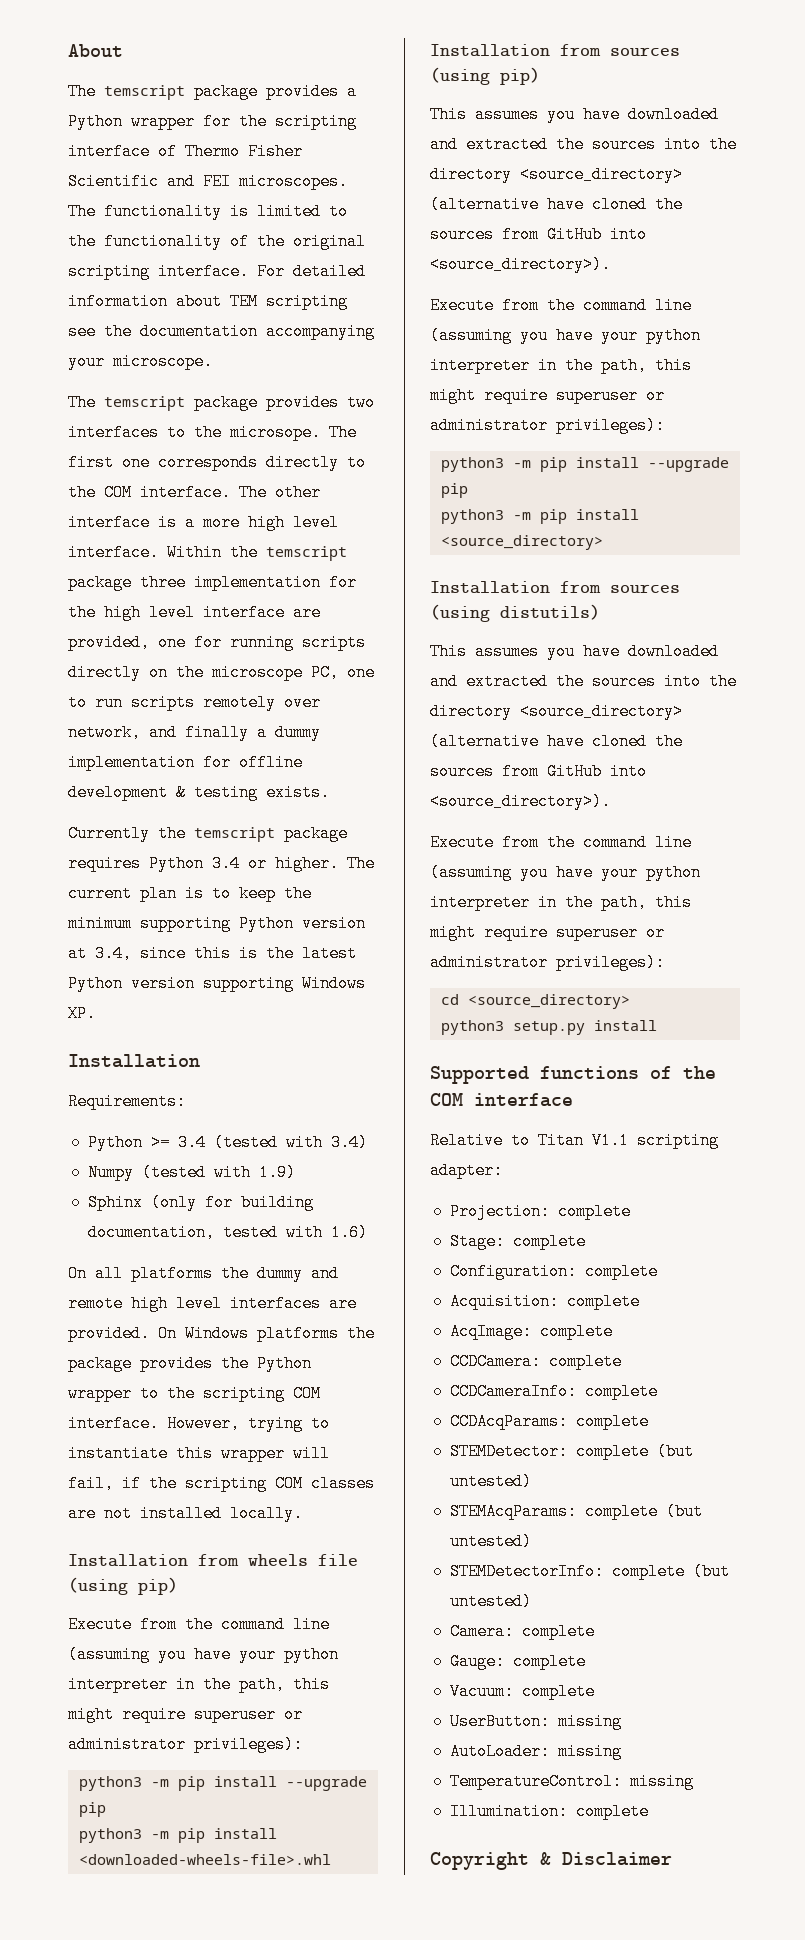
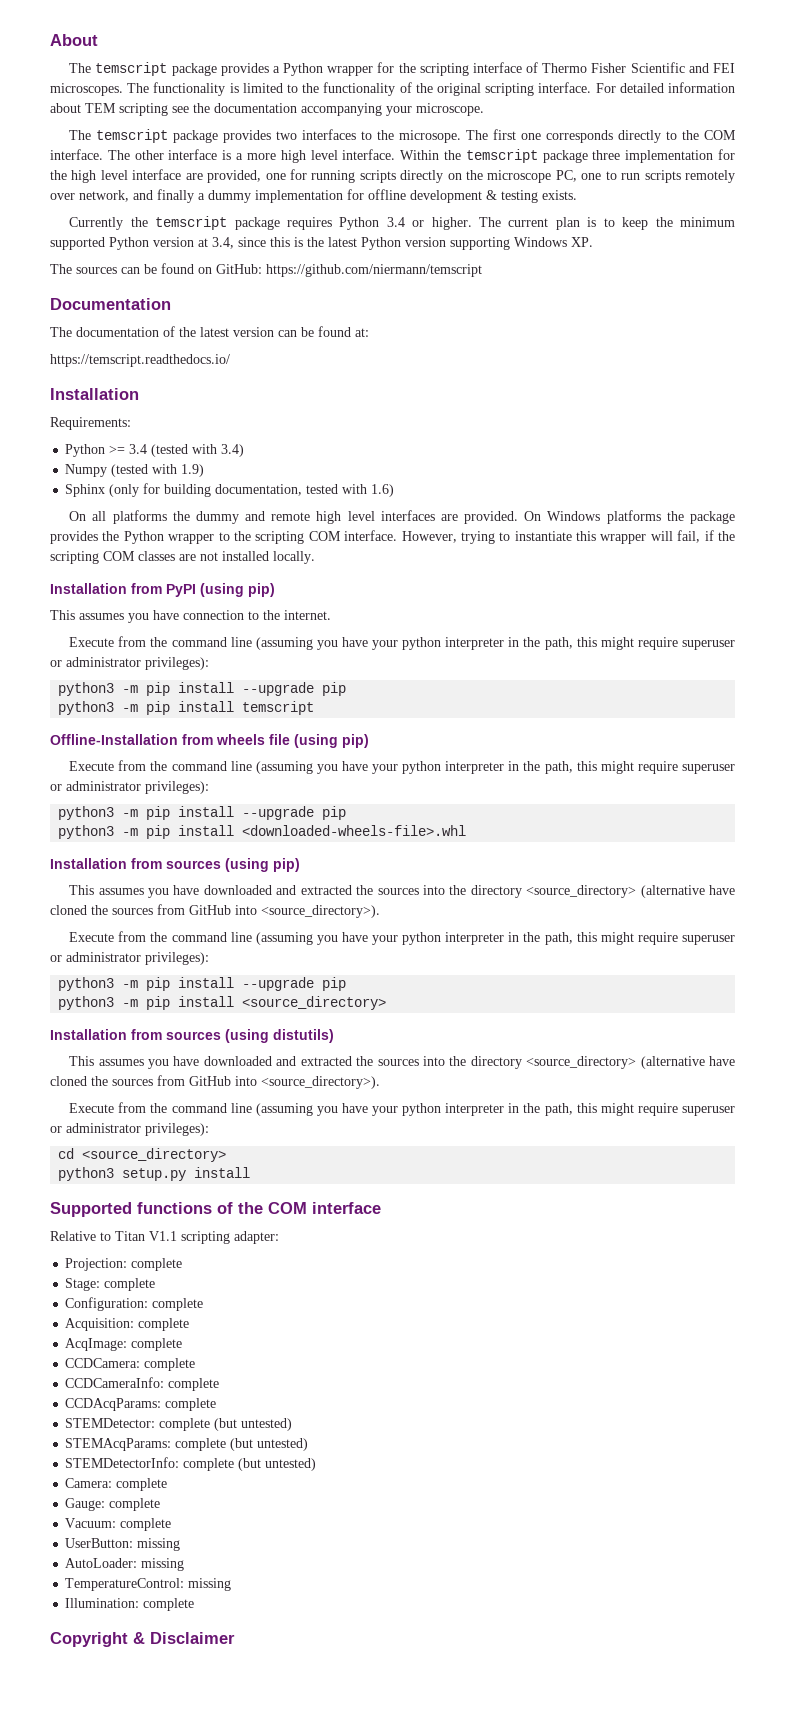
- The current plan is to keep the minimum supporting Python version at 3.4, since this is the latest Python version supporting Windows XP.
+ The current plan is to keep the minimum supported Python version at 3.4, since this is the latest Python version supporting Windows XP.
+ The sources can be found on GitHub: https://github.com/niermann/temscript
+ Documentation
+ The documentation of the latest version can be found at:
+ https://temscript.readthedocs.io/
- Installation from wheels file (using pip)
+ Installation from PyPI (using pip)
+ This assumes you have connection to the internet.
+ Execute from the command line (assuming you have your python interpreter in the path, this might require superuser or administrator privileges):
+ python3 -m pip install --upgrade pip
+ python3 -m pip install temscript
+ Offline-Installation from wheels file (using pip)

